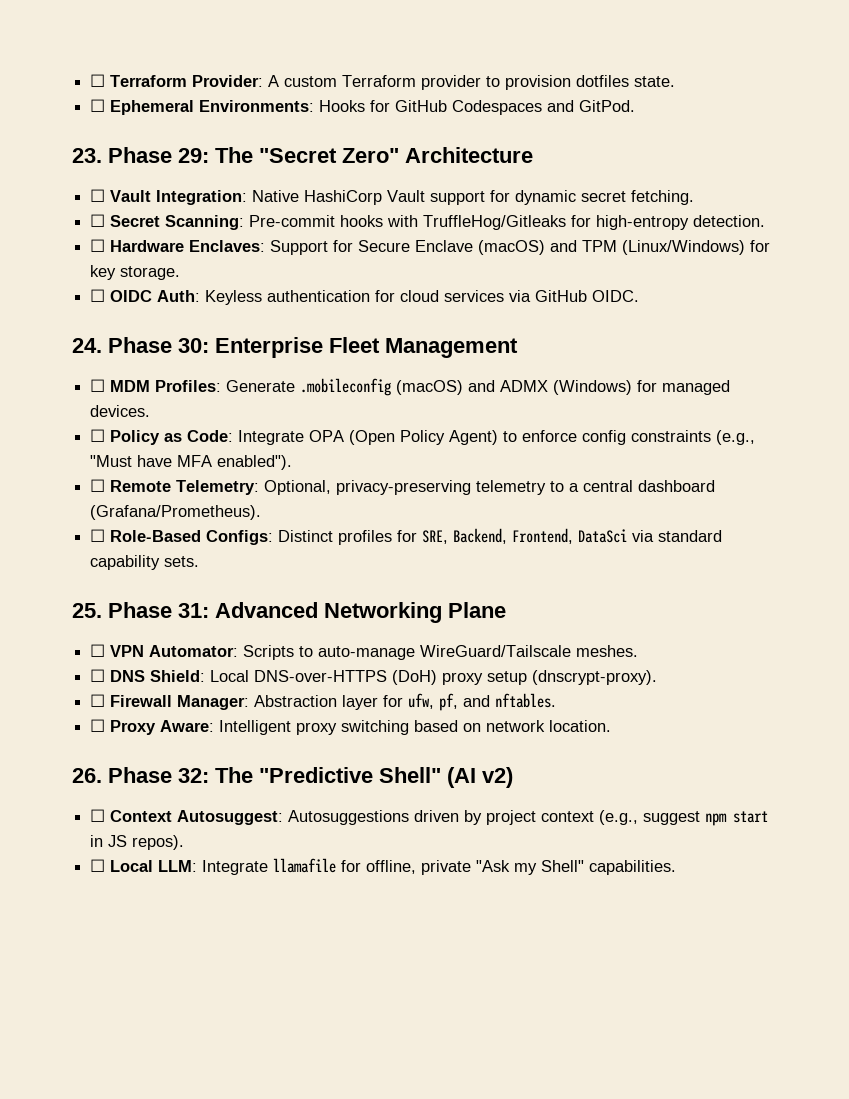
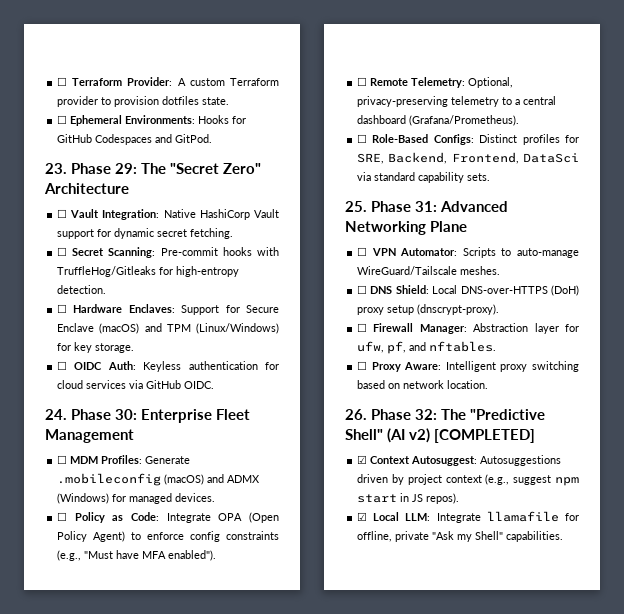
- 26. Phase 32: The "Predictive Shell" (AI v2)
- ☐ Context Autosuggest: Autosuggestions driven by project context (e.g., suggest npm start in JS repos).
+ 26. Phase 32: The "Predictive Shell" (AI v2) [COMPLETED]
+ ☑ Context Autosuggest: Autosuggestions driven by project context (e.g., suggest npm start in JS repos).
- ☐ Local LLM: Integrate llamafile for offline, private "Ask my Shell" capabilities.
+ ☑ Local LLM: Integrate llamafile for offline, private "Ask my Shell" capabilities.

